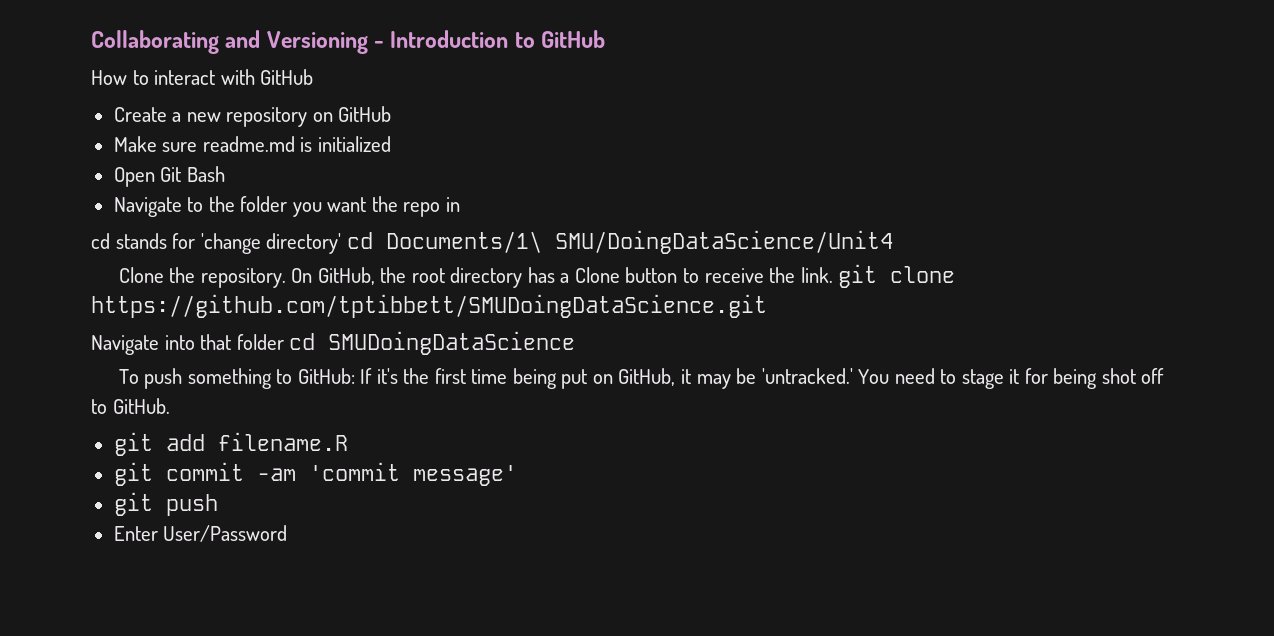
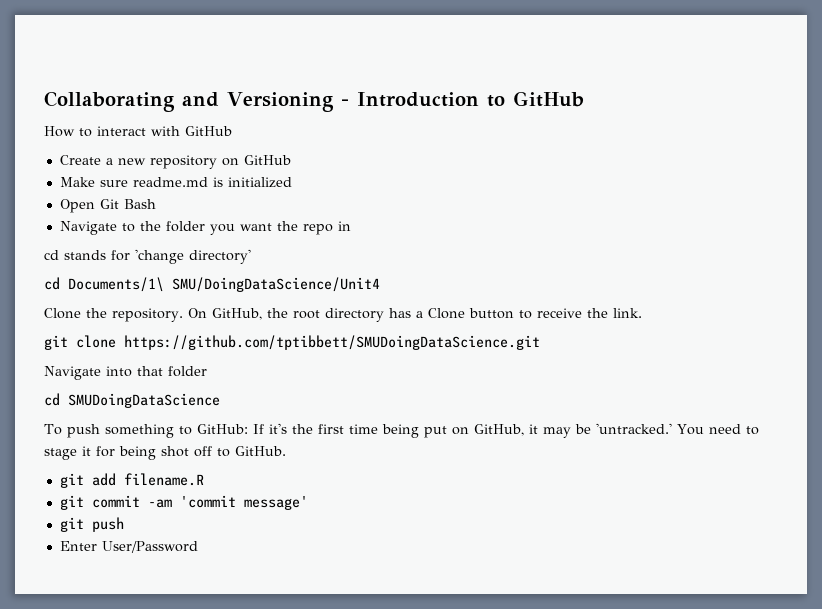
- cd stands for 'change directory' cd Documents/1\ SMU/DoingDataScience/Unit4
+ cd stands for 'change directory'
+ cd Documents/1\ SMU/DoingDataScience/Unit4
- On GitHub, the root directory has a Clone button to receive the link. git clone https://github.com/tptibbett/SMUDoingDataScience.git
+ On GitHub, the root directory has a Clone button to receive the link.
+ git clone https://github.com/tptibbett/SMUDoingDataScience.git
- Navigate into that folder cd SMUDoingDataScience
+ Navigate into that folder
+ cd SMUDoingDataScience

